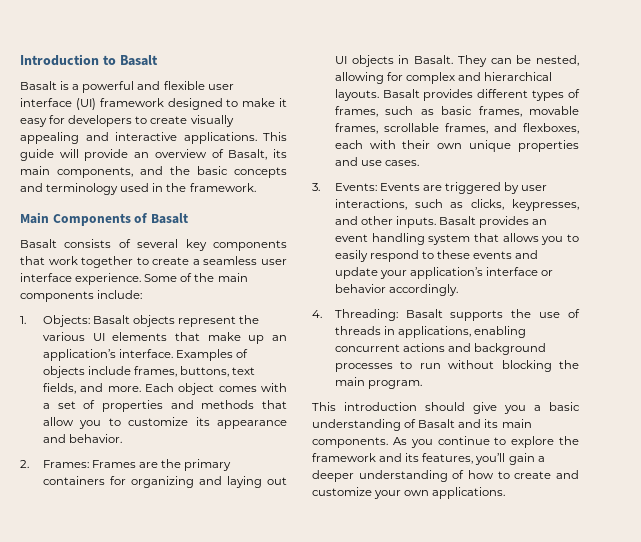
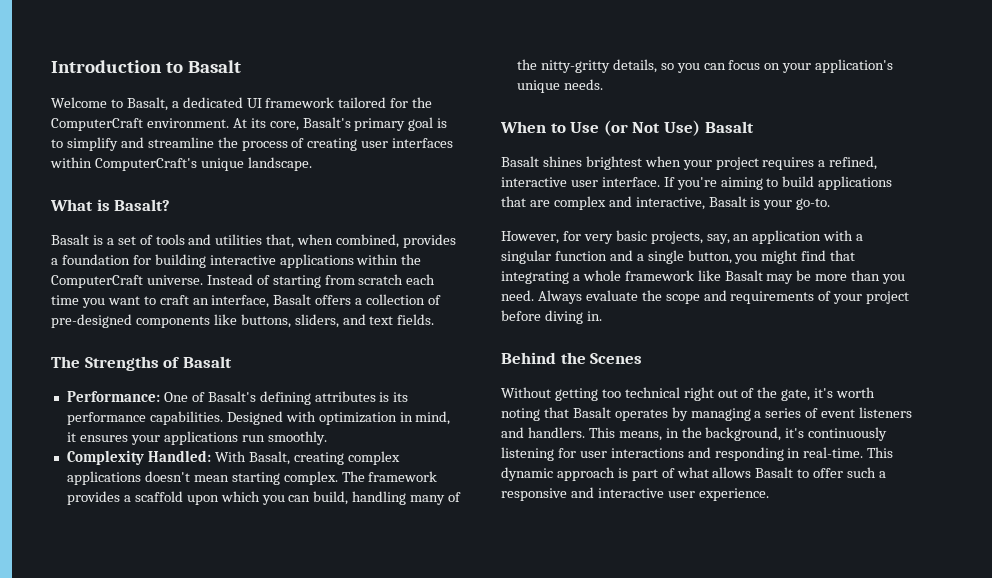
- Basalt is a powerful and flexible user interface (UI) framework designed to make it easy for developers to create visually appealing and interactive applications. This guide will provide an overview of Basalt, its main components, and the basic concepts and terminology used in the framework.
- Main Components of Basalt
- Basalt consists of several key components that work together to create a seamless user interface experience. Some of the main components include:
- 1. Objects: Basalt objects represent the various UI elements that make up an application’s interface. Examples of objects include frames, buttons, text fields, and more. Each object comes with a set of properties and methods that allow you to customize its appearance and behavior.
- 2. Frames: Frames are the primary containers for organizing and laying out UI objects in Basalt. They can be nested, allowing for complex and hierarchical layouts. Basalt provides different types of frames, such as basic frames, movable frames, scrollable frames, and flexboxes, each with their own unique properties and use cases.
- 3. Events: Events are triggered by user interactions, such as clicks, keypresses, and other inputs. Basalt provides an event handling system that allows you to easily respond to these events and update your application’s interface or behavior accordingly.
- 4. Threading: Basalt supports the use of threads in applications, enabling concurrent actions and background processes to run without blocking the main program.
- This introduction should give you a basic understanding of Basalt and its main components. As you continue to explore the framework and its features, you’ll gain a deeper understanding of how to create and customize your own applications.
+ Welcome to Basalt, a dedicated UI framework tailored for the ComputerCraft environment. At its core, Basalt's primary goal is to simplify and streamline the process of creating user interfaces within ComputerCraft's unique landscape.
+ What is Basalt?
+ Basalt is a set of tools and utilities that, when combined, provides a foundation for building interactive applications within the ComputerCraft universe. Instead of starting from scratch each time you want to craft an interface, Basalt offers a collection of pre-designed components like buttons, sliders, and text fields.
+ The Strengths of Basalt
+ Performance: One of Basalt's defining attributes is its performance capabilities. Designed with optimization in mind, it ensures your applications run smoothly.
+ Complexity Handled: With Basalt, creating complex applications doesn't mean starting complex. The framework provides a scaffold upon which you can build, handling many of the nitty-gritty details, so you can focus on your application's unique needs.
+ When to Use (or Not Use) Basalt
+ Basalt shines brightest when your project requires a refined, interactive user interface. If you're aiming to build applications that are complex and interactive, Basalt is your go-to.
+ However, for very basic projects, say, an application with a singular function and a single button, you might find that integrating a whole framework like Basalt may be more than you need. Always evaluate the scope and requirements of your project before diving in.
+ Behind the Scenes
+ Without getting too technical right out of the gate, it's worth noting that Basalt operates by managing a series of event listeners and handlers. This means, in the background, it's continuously listening for user interactions and responding in real-time. This dynamic approach is part of what allows Basalt to offer such a responsive and interactive user experience.

